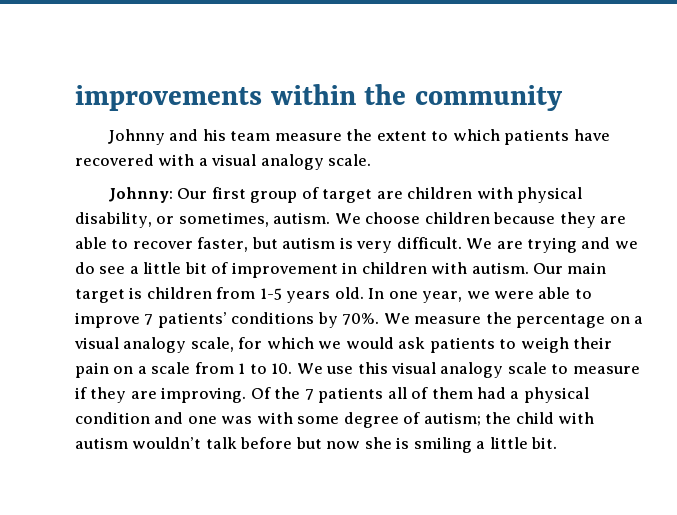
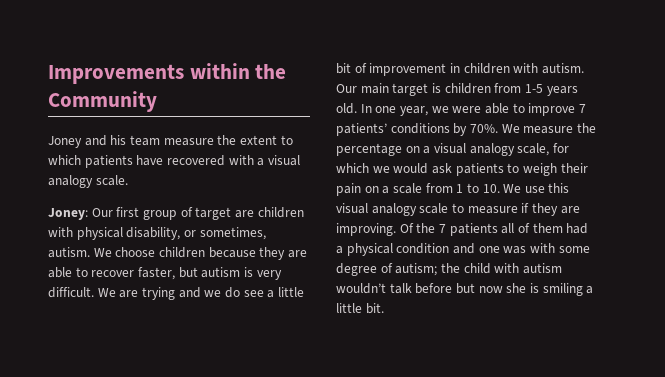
- improvements within the community
- Johnny and his team measure the extent to which patients have recovered with a visual analogy scale.
+ Improvements within the Community
+ Joney and his team measure the extent to which patients have recovered with a visual analogy scale.
- Johnny: Our first group of target are children with physical disability, or sometimes, autism.
+ Joney: Our first group of target are children with physical disability, or sometimes, autism.

